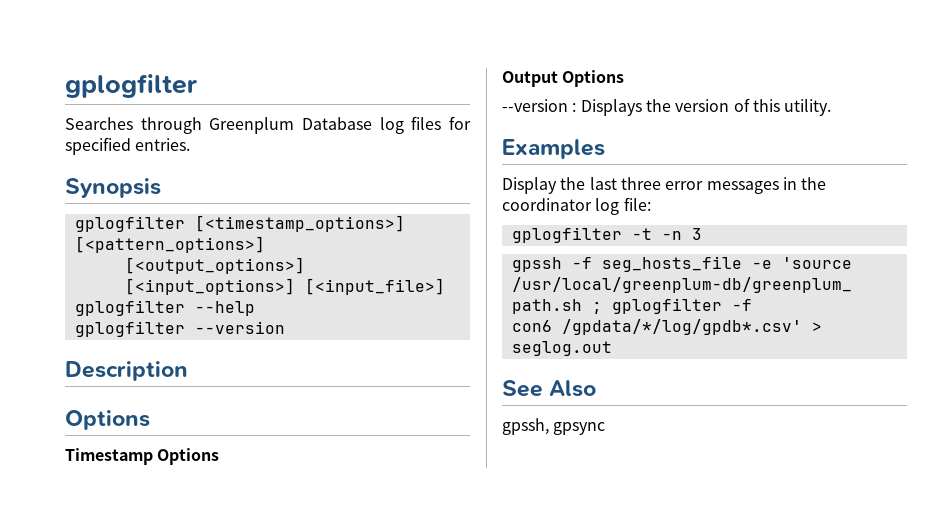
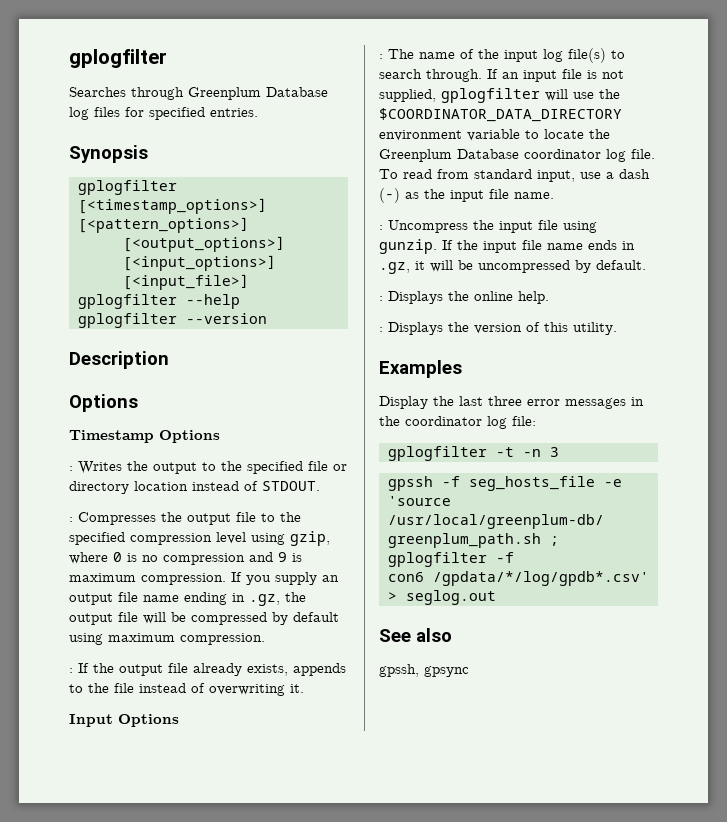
- Output Options
- --version : Displays the version of this utility.
+ : Writes the output to the specified file or directory location instead of STDOUT.
+ : Compresses the output file to the specified compression level using gzip, where 0 is no compression and 9 is maximum compression. If you supply an output file name ending in .gz, the output file will be compressed by default using maximum compression.
+ : If the output file already exists, appends to the file instead of overwriting it.
+ Input Options
+ : The name of the input log file(s) to search through. If an input file is not supplied, gplogfilter will use the $COORDINATOR_DATA_DIRECTORY environment variable to locate the Greenplum Database coordinator log file. To read from standard input, use a dash (-) as the input file name.
+ : Uncompress the input file using gunzip. If the input file name ends in .gz, it will be uncompressed by default.
+ : Displays the online help.
+ : Displays the version of this utility.
- See Also
+ See also

